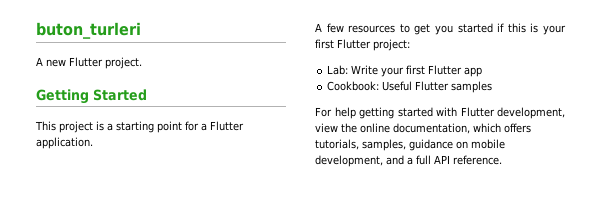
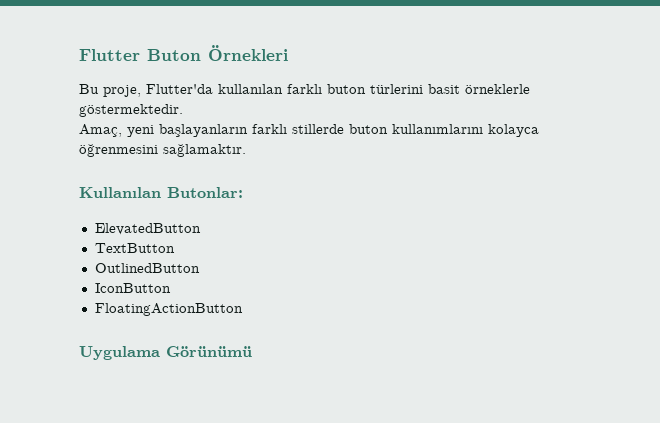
- buton_turleri
- A new Flutter project.
- Getting Started
- This project is a starting point for a Flutter application.
- A few resources to get you started if this is your first Flutter project:
- Lab: Write your first Flutter app
- Cookbook: Useful Flutter samples
- For help getting started with Flutter development, view the online documentation, which offers tutorials, samples, guidance on mobile development, and a full API reference.
+ Flutter Buton Örnekleri
+ Bu proje, Flutter'da kullanılan farklı buton türlerini basit örneklerle göstermektedir.
+ Amaç, yeni başlayanların farklı stillerde buton kullanımlarını kolayca öğrenmesini sağlamaktır.
+ Kullanılan Butonlar:
+ ElevatedButton
+ TextButton
+ OutlinedButton
+ IconButton
+ FloatingActionButton
+ Uygulama Görünümü

